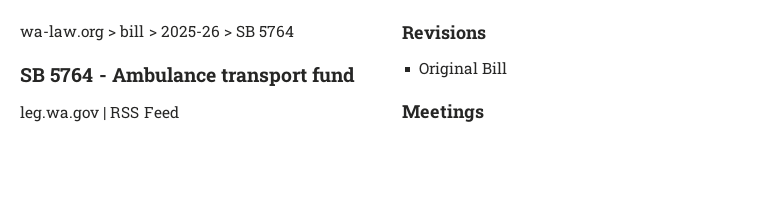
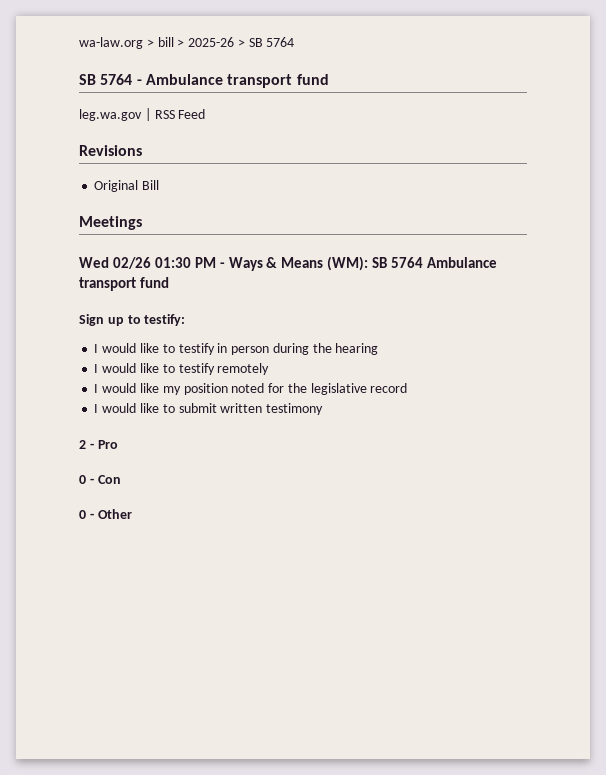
+ Wed 02/26 01:30 PM - Ways & Means (WM): SB 5764 Ambulance transport fund
+ Sign up to testify:
+ I would like to testify in person during the hearing
+ I would like to testify remotely
+ I would like my position noted for the legislative record
+ I would like to submit written testimony
+ 2 - Pro
+ 0 - Con
+ 0 - Other

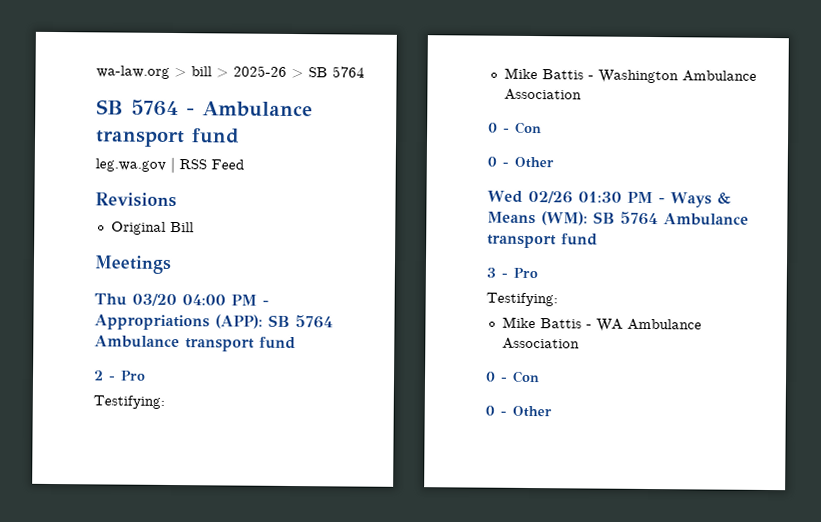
+ Thu 03/20 04:00 PM - Appropriations (APP): SB 5764 Ambulance transport fund
+ 2 - Pro
+ Testifying:
+ Mike Battis - Washington Ambulance Association
+ 0 - Con
+ 0 - Other
- Sign up to testify:
- I would like to testify in person during the hearing
- I would like to testify remotely
- I would like my position noted for the legislative record
- I would like to submit written testimony
- 2 - Pro
+ 3 - Pro
+ Testifying:
+ Mike Battis - WA Ambulance Association

